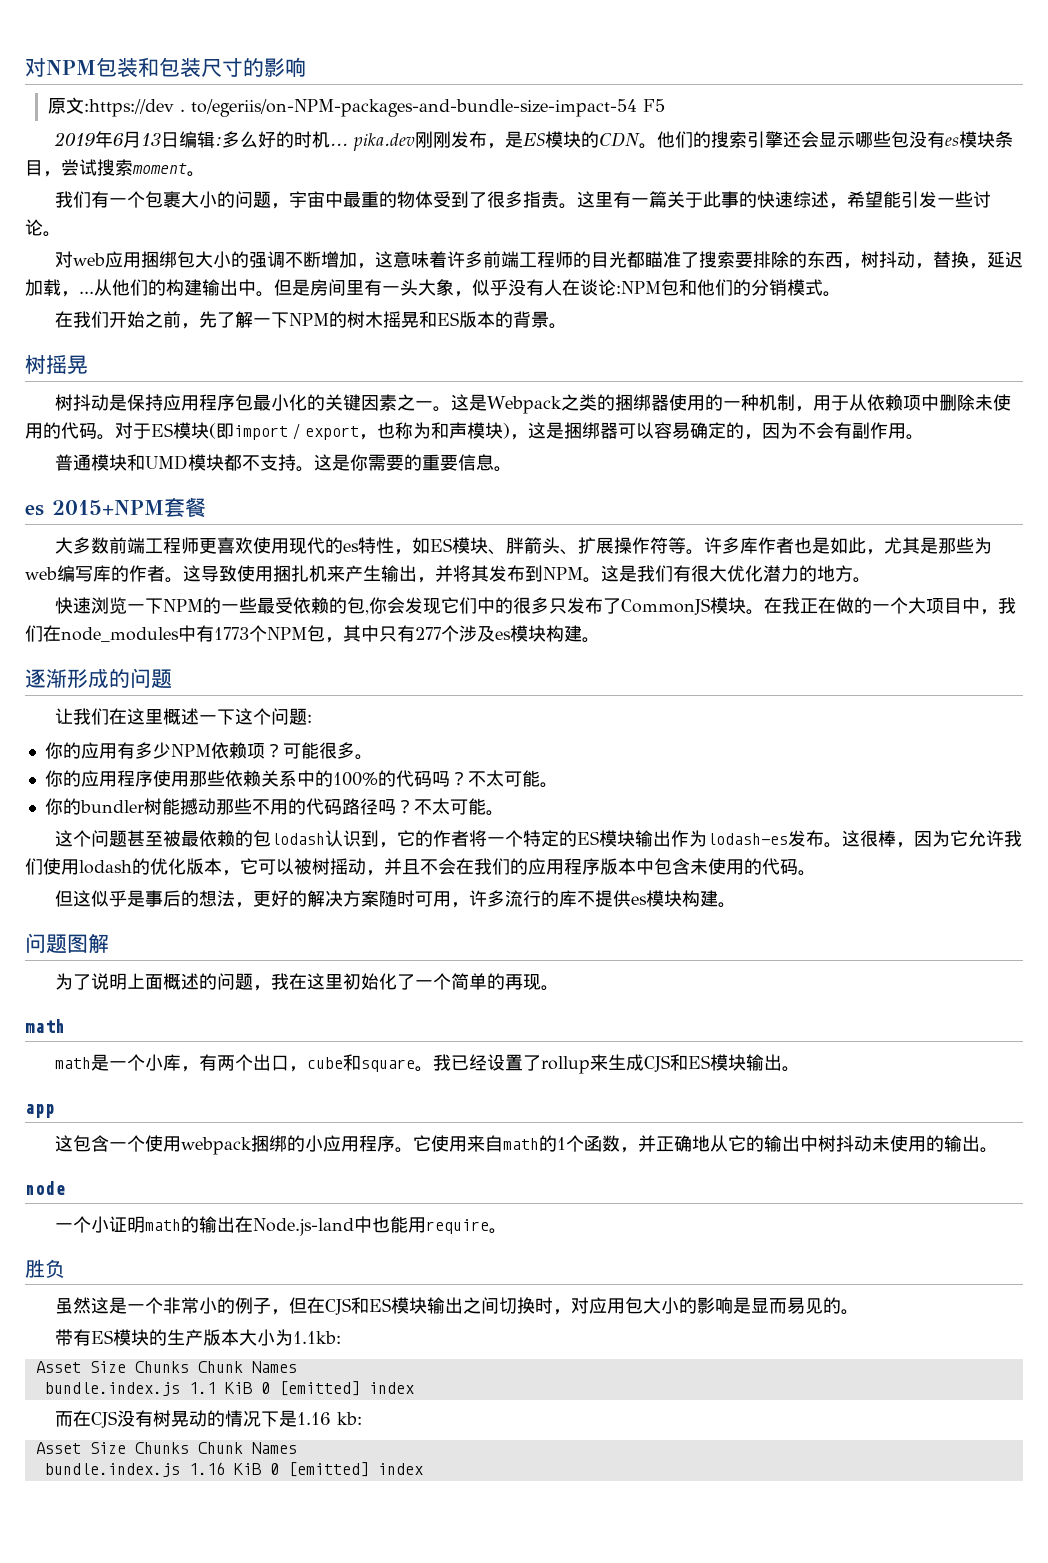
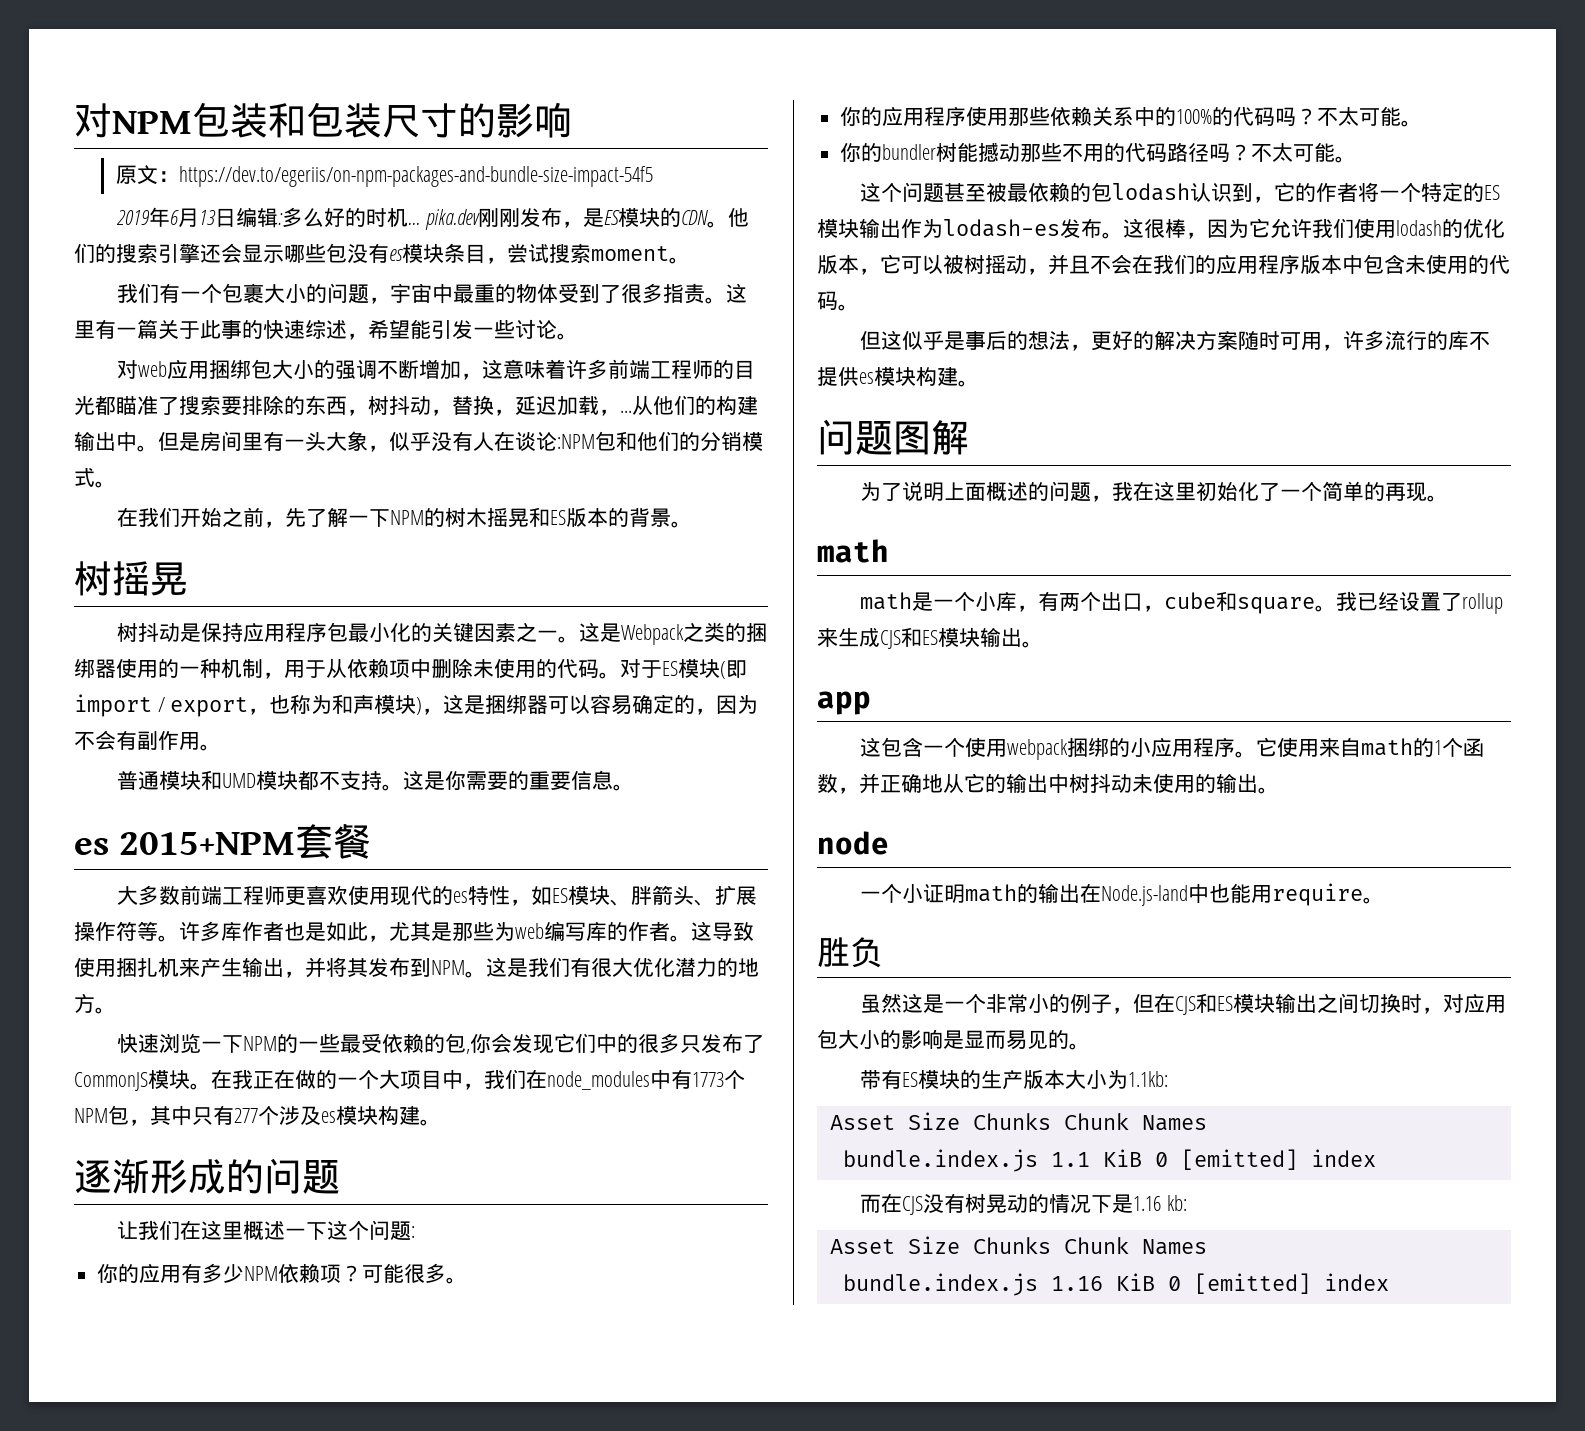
- 原文:https://dev . to/egeriis/on-NPM-packages-and-bundle-size-impact-54 F5
+ 原文：https://dev.to/egeriis/on-npm-packages-and-bundle-size-impact-54f5

